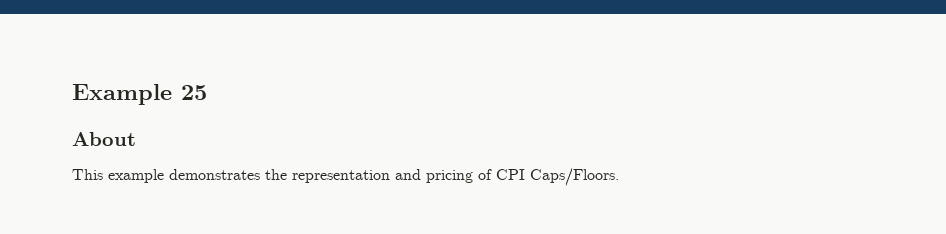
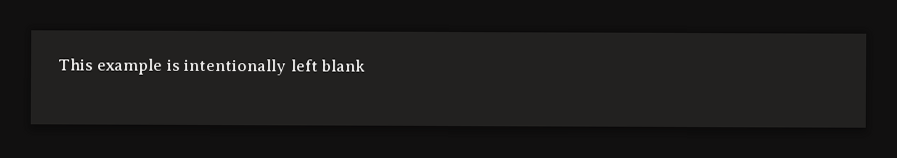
- Example 25
- About
- This example demonstrates the representation and pricing of CPI Caps/Floors.
+ This example is intentionally left blank

